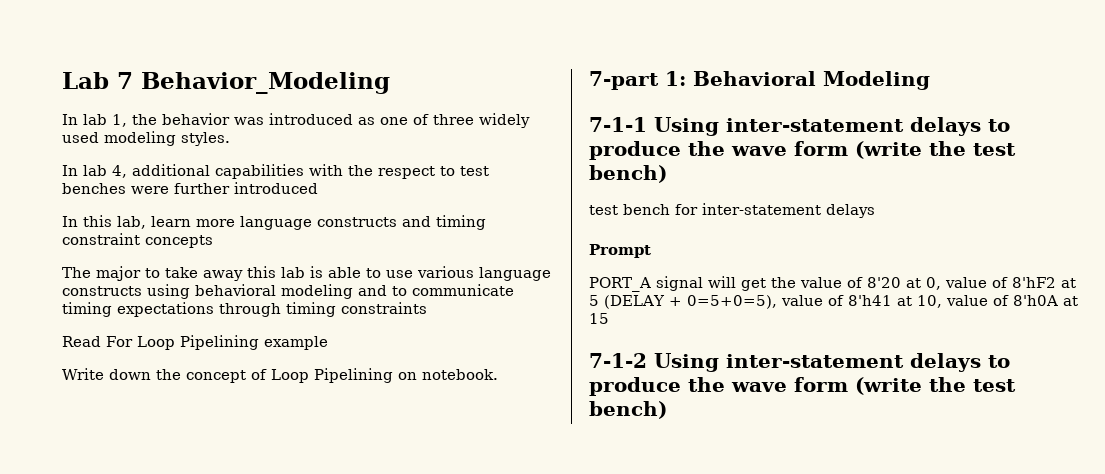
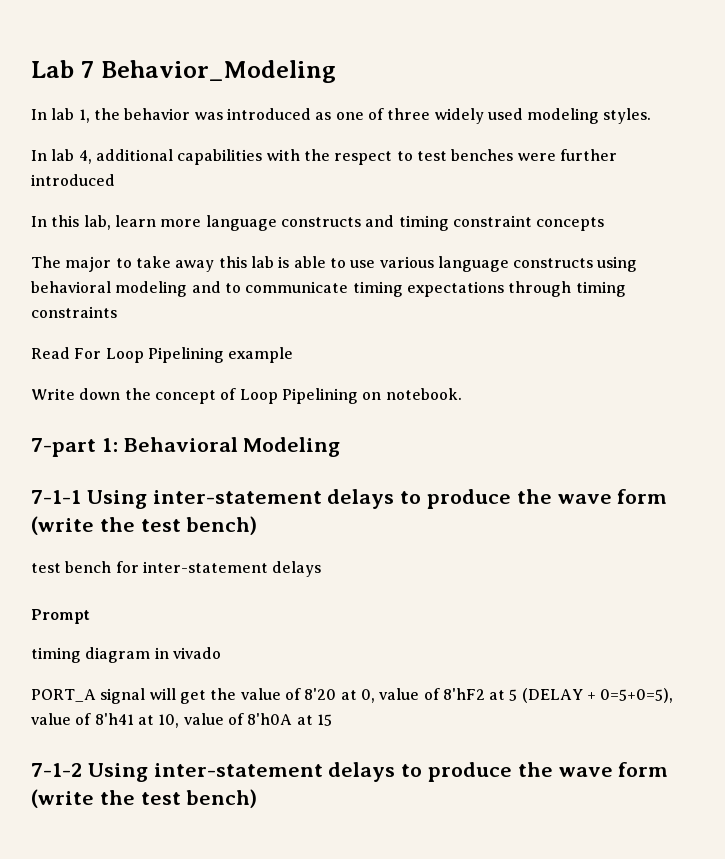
+ timing diagram in vivado

